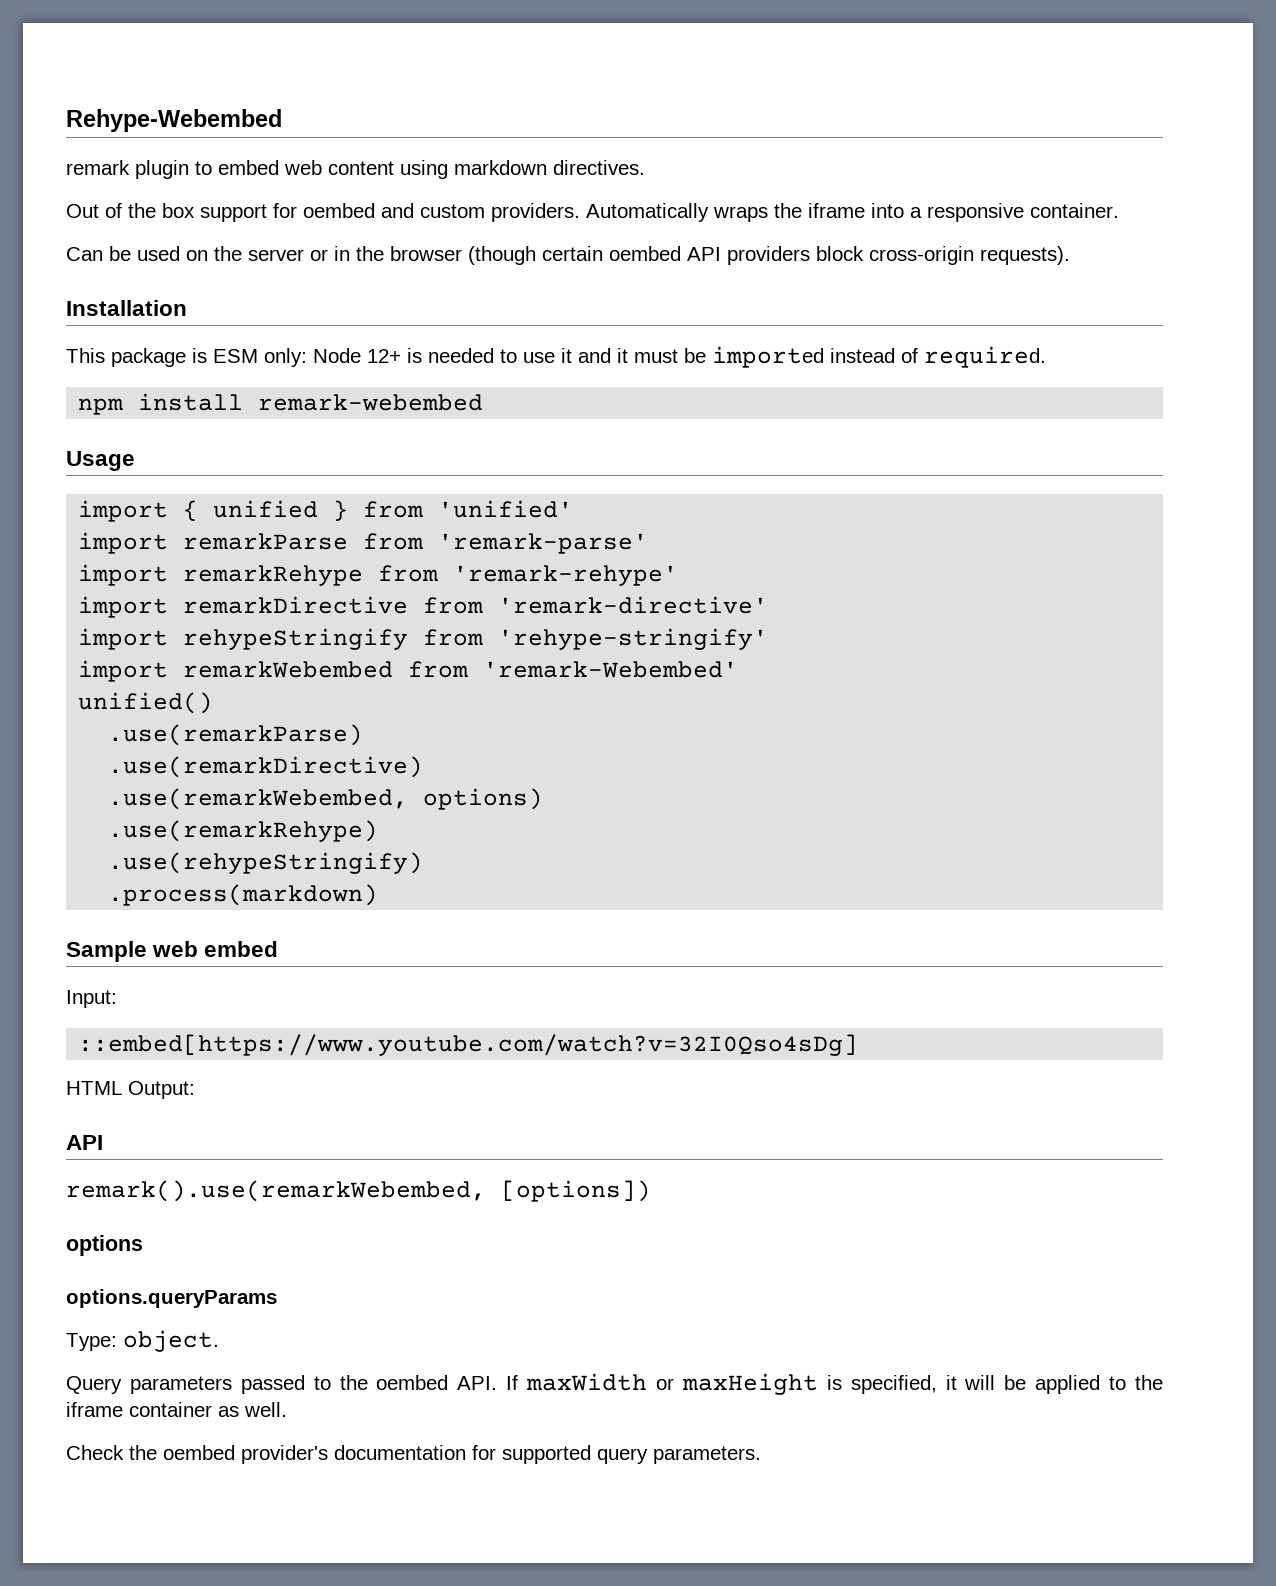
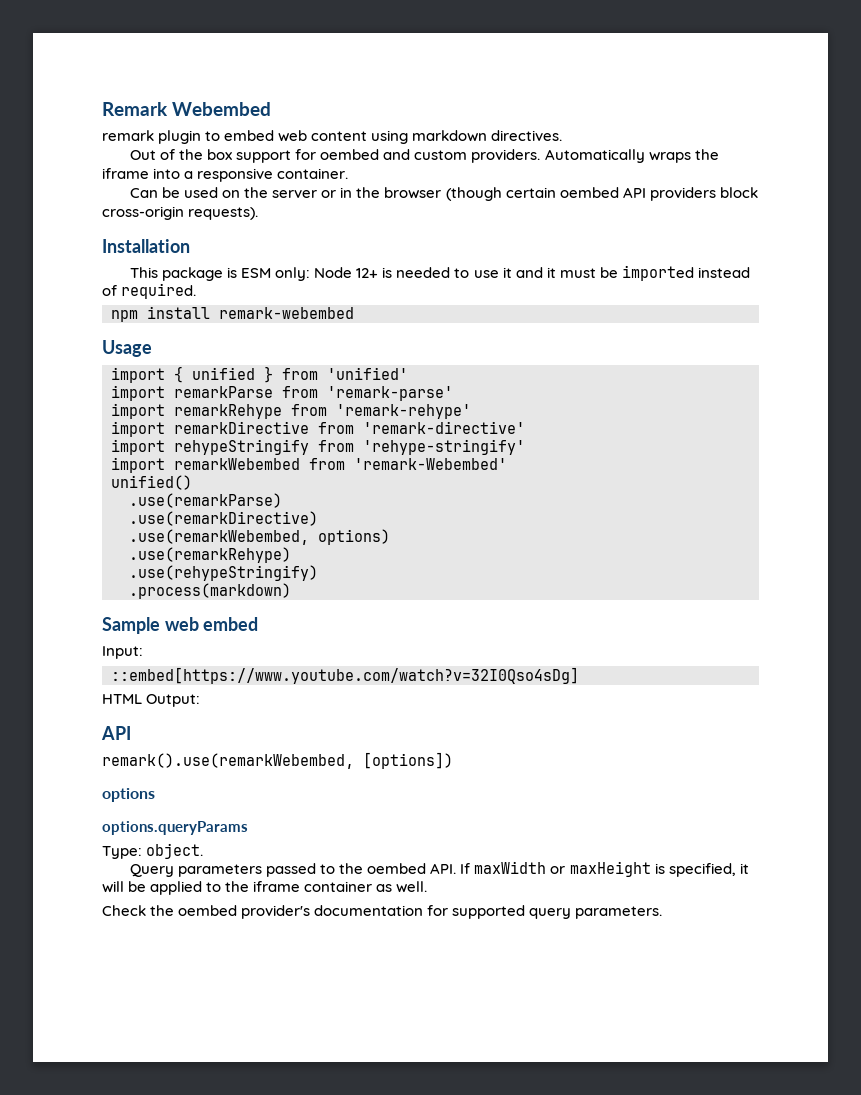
- Rehype-Webembed
+ Remark Webembed

